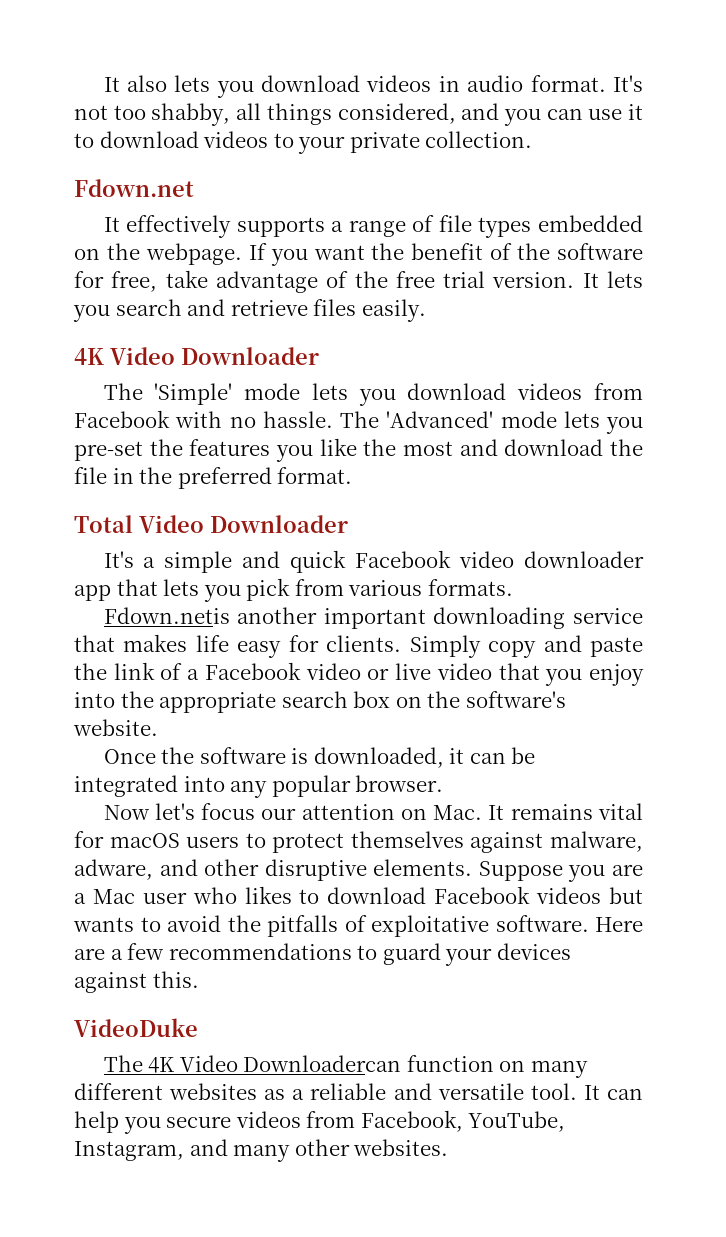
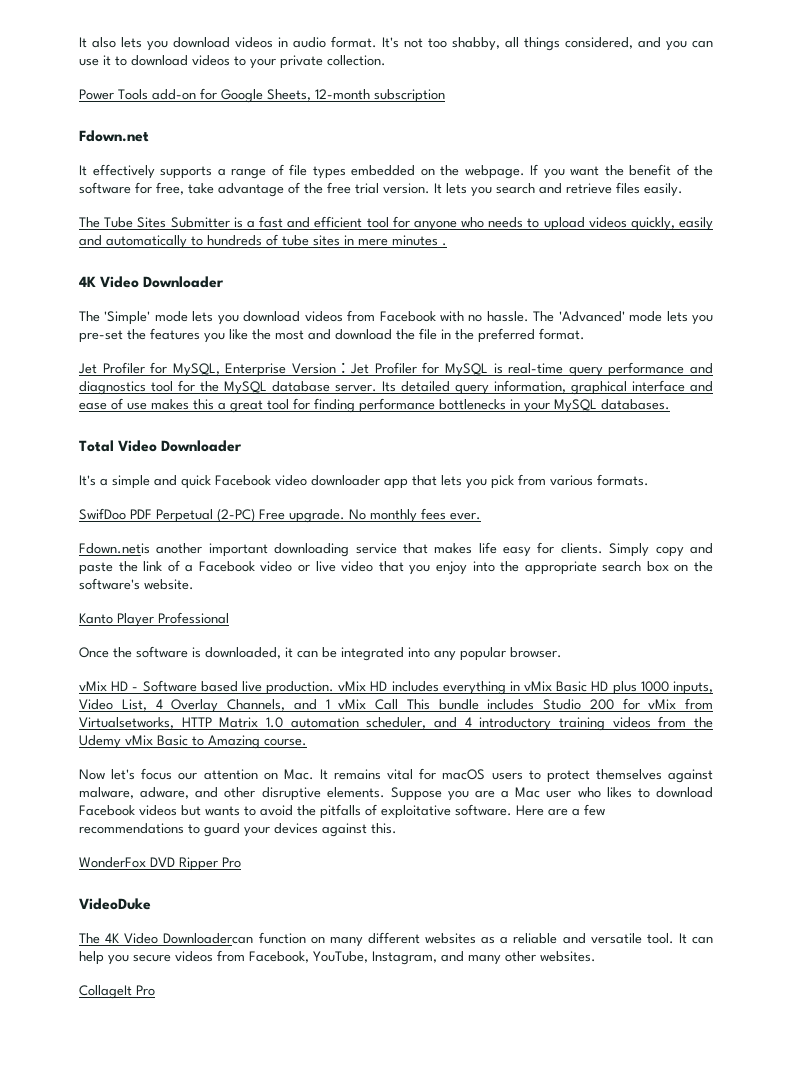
+ Power Tools add-on for Google Sheets, 12-month subscription
+ The Tube Sites Submitter is a fast and efficient tool for anyone who needs to upload videos quickly, easily and automatically to hundreds of tube sites in mere minutes .
+ Jet Profiler for MySQL, Enterprise Version：Jet Profiler for MySQL is real-time query performance and diagnostics tool for the MySQL database server. Its detailed query information, graphical interface and ease of use makes this a great tool for finding performance bottlenecks in your MySQL databases.
+ SwifDoo PDF Perpetual (2-PC) Free upgrade. No monthly fees ever.
+ Kanto Player Professional
+ vMix HD - Software based live production. vMix HD includes everything in vMix Basic HD plus 1000 inputs, Video List, 4 Overlay Channels, and 1 vMix Call This bundle includes Studio 200 for vMix from Virtualsetworks, HTTP Matrix 1.0 automation scheduler, and 4 introductory training videos from the Udemy vMix Basic to Amazing course.
+ WonderFox DVD Ripper Pro
+ CollageIt Pro

